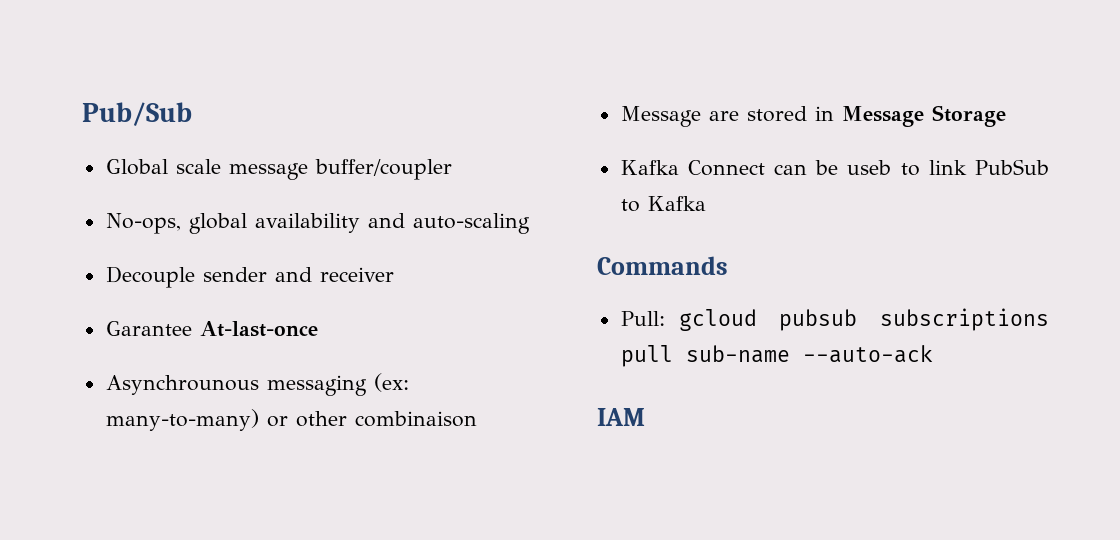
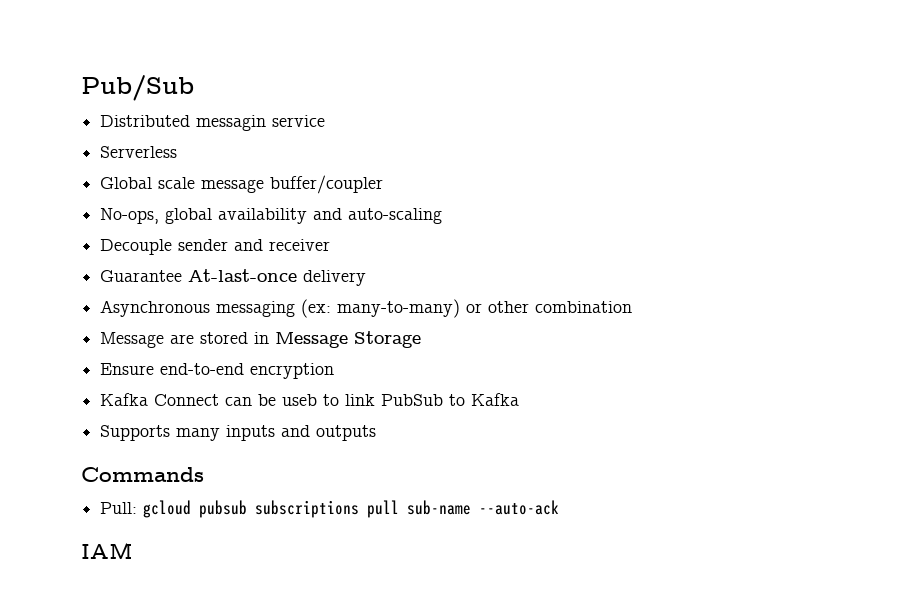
+ Distributed messagin service
+ Serverless
- Garantee At-last-once
- Asynchrounous messaging (ex: many-to-many) or other combinaison
+ Guarantee At-last-once delivery
+ Asynchronous messaging (ex: many-to-many) or other combination
+ Ensure end-to-end encryption
+ Supports many inputs and outputs

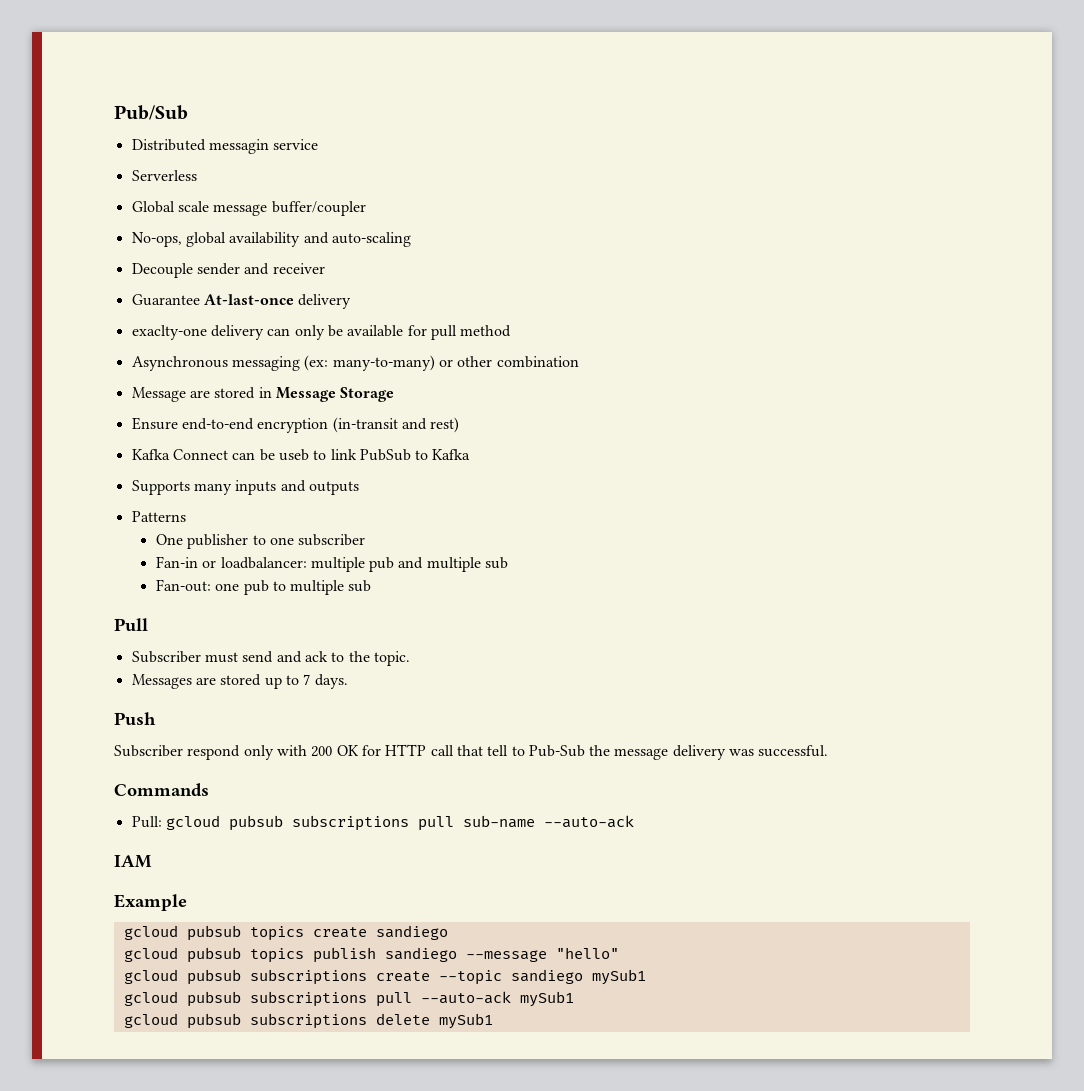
+ exaclty-one delivery can only be available for pull method
- Ensure end-to-end encryption
+ Ensure end-to-end encryption (in-transit and rest)
+ Patterns
+ One publisher to one subscriber
+ Fan-in or loadbalancer: multiple pub and multiple sub
+ Fan-out: one pub to multiple sub
+ Pull
+ Subscriber must send and ack to the topic.
+ Messages are stored up to 7 days.
+ Push
+ Subscriber respond only with 200 OK for HTTP call that tell to Pub-Sub the message delivery was successful.
+ Example
+ gcloud pubsub topics create sandiego
+ gcloud pubsub topics publish sandiego --message "hello"
+ gcloud pubsub subscriptions create --topic sandiego mySub1
+ gcloud pubsub subscriptions pull --auto-ack mySub1
+ gcloud pubsub subscriptions delete mySub1

